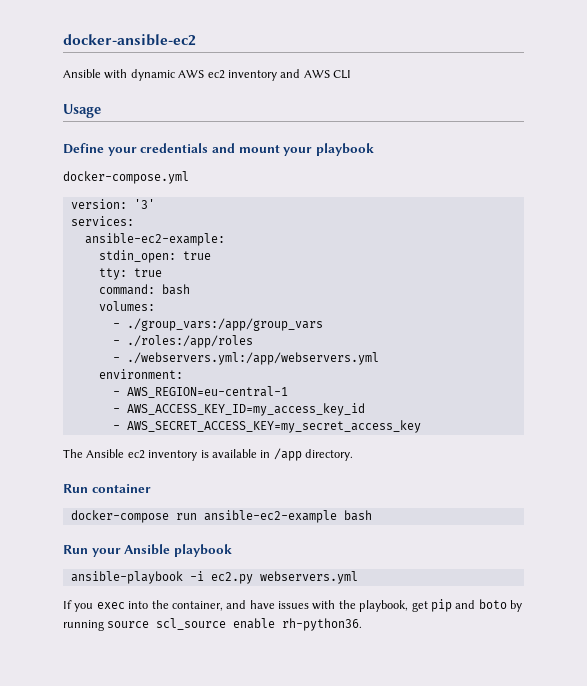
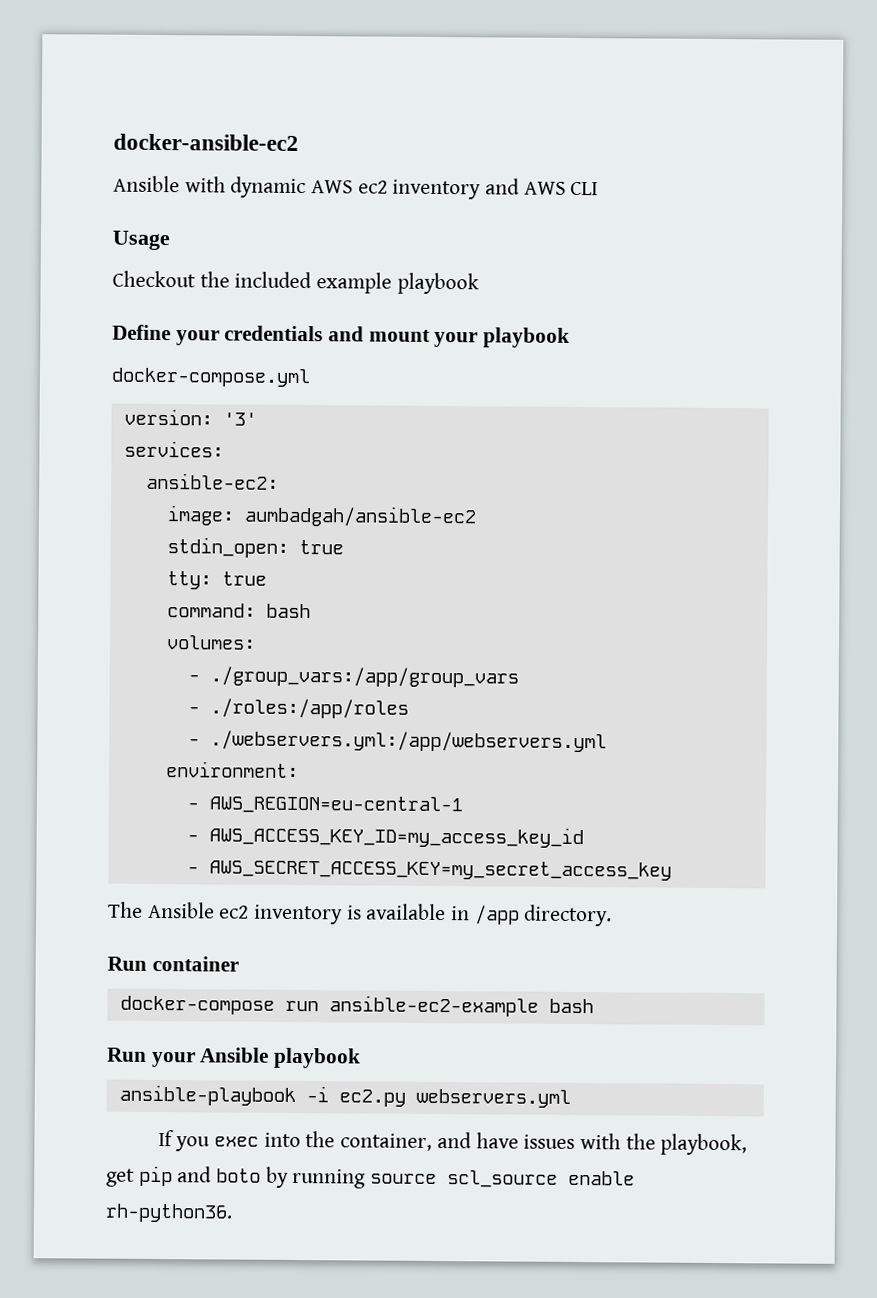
+ Checkout the included example playbook
- ansible-ec2-example:
+ ansible-ec2:
+ image: aumbadgah/ansible-ec2

